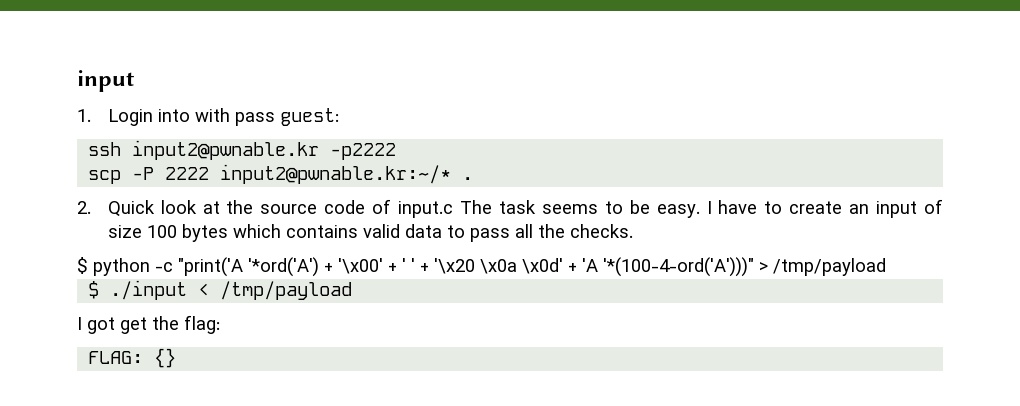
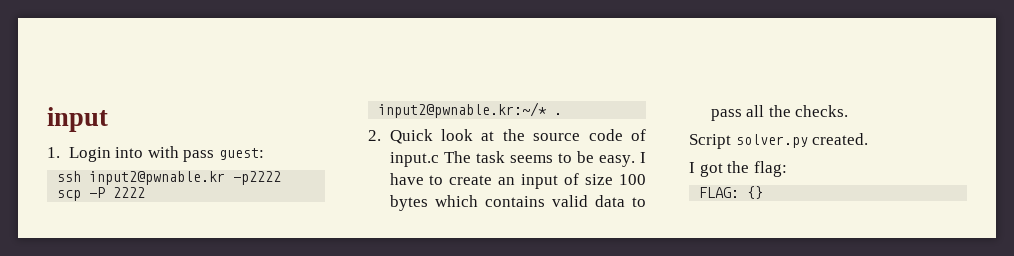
- $ python -c "print('A '*ord('A') + '\x00' + ' ' + '\x20 \x0a \x0d' + 'A '*(100-4-ord('A')))" > /tmp/payload
- $ ./input < /tmp/payload
+ Script solver.py created.
- I got get the flag:
+ I got the flag:

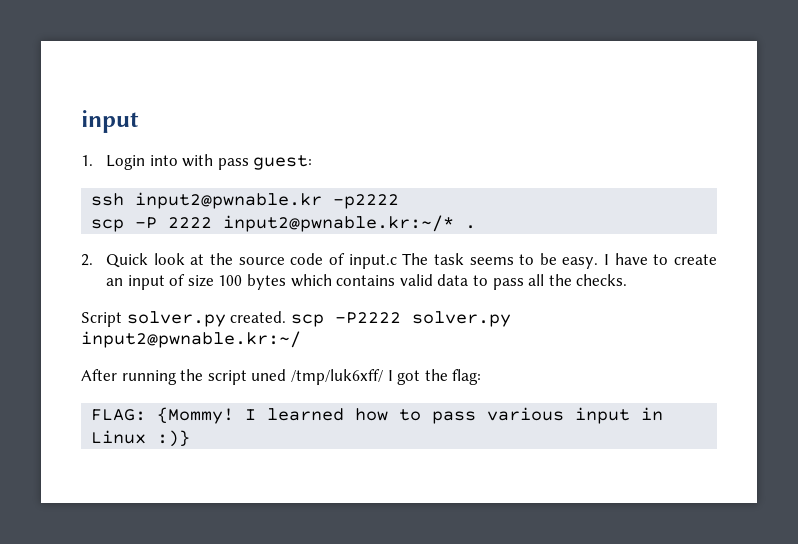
- Script solver.py created.
- I got the flag:
+ Script solver.py created. scp -P2222 solver.py input2@pwnable.kr:~/
+ After running the script uned /tmp/luk6xff/ I got the flag:
- FLAG: {}
+ FLAG: {Mommy! I learned how to pass various input in Linux :)}

